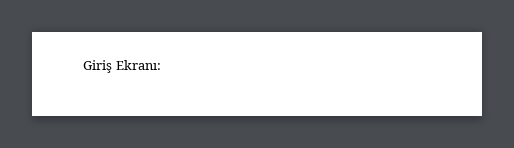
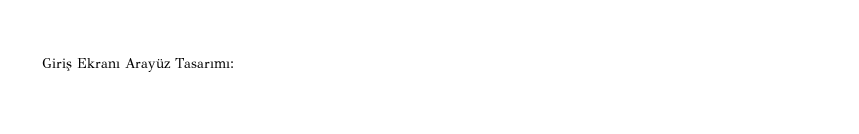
- Giriş Ekranı:
+ Giriş Ekranı Arayüz Tasarımı:

